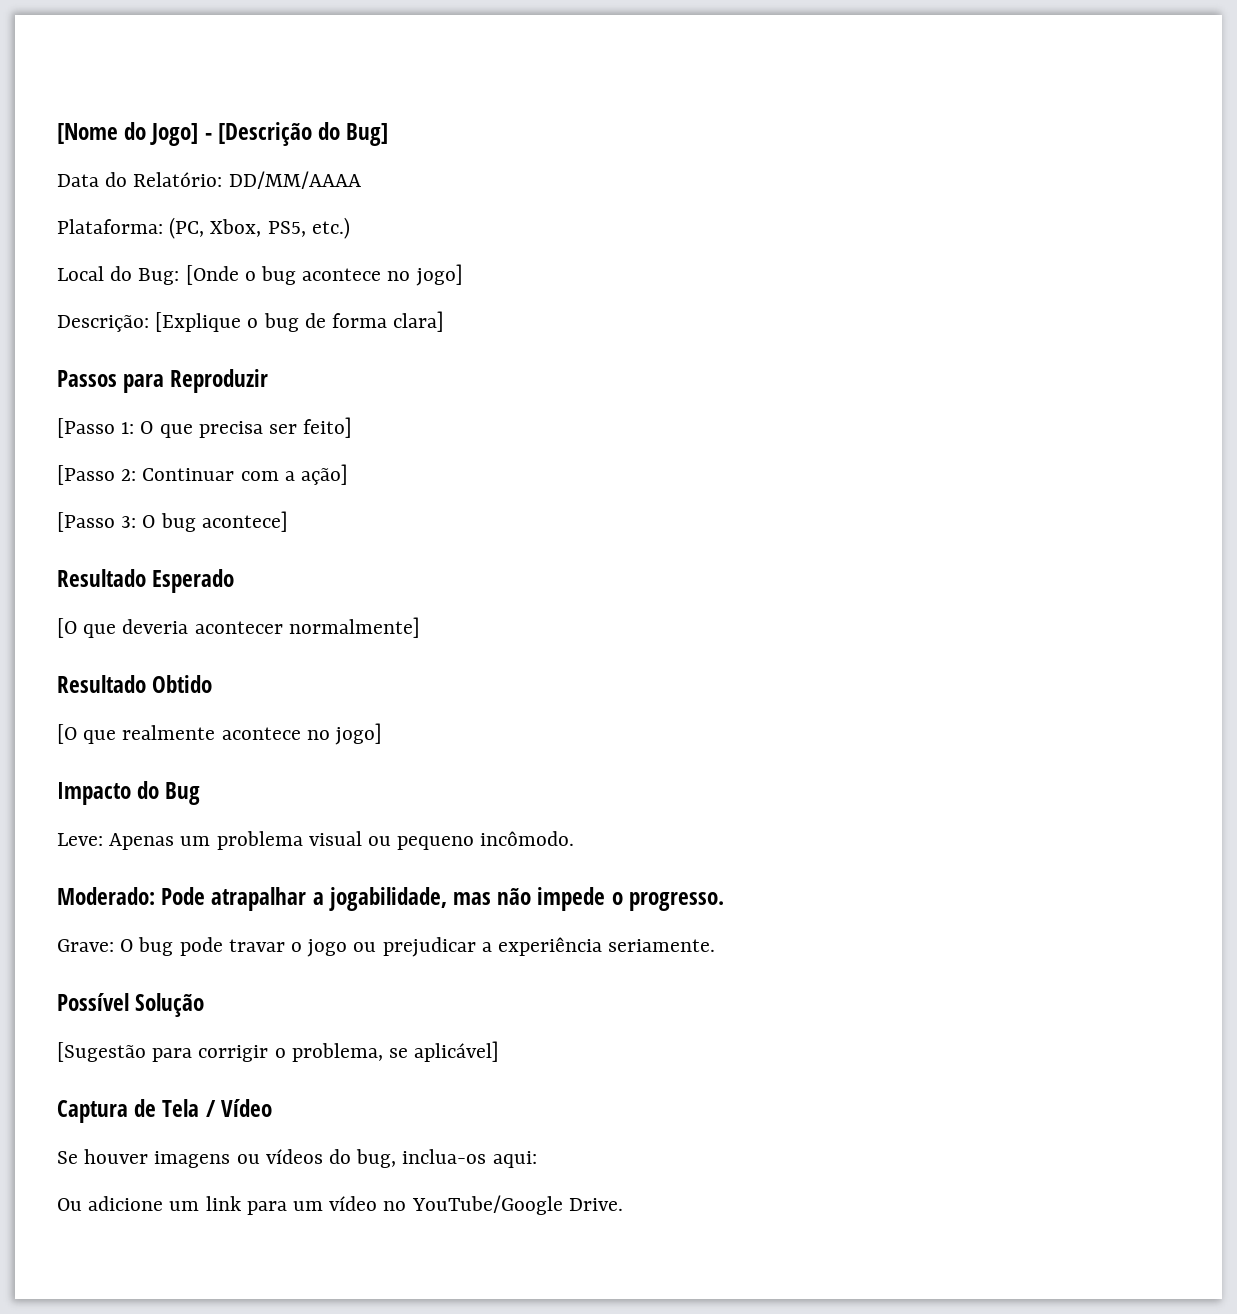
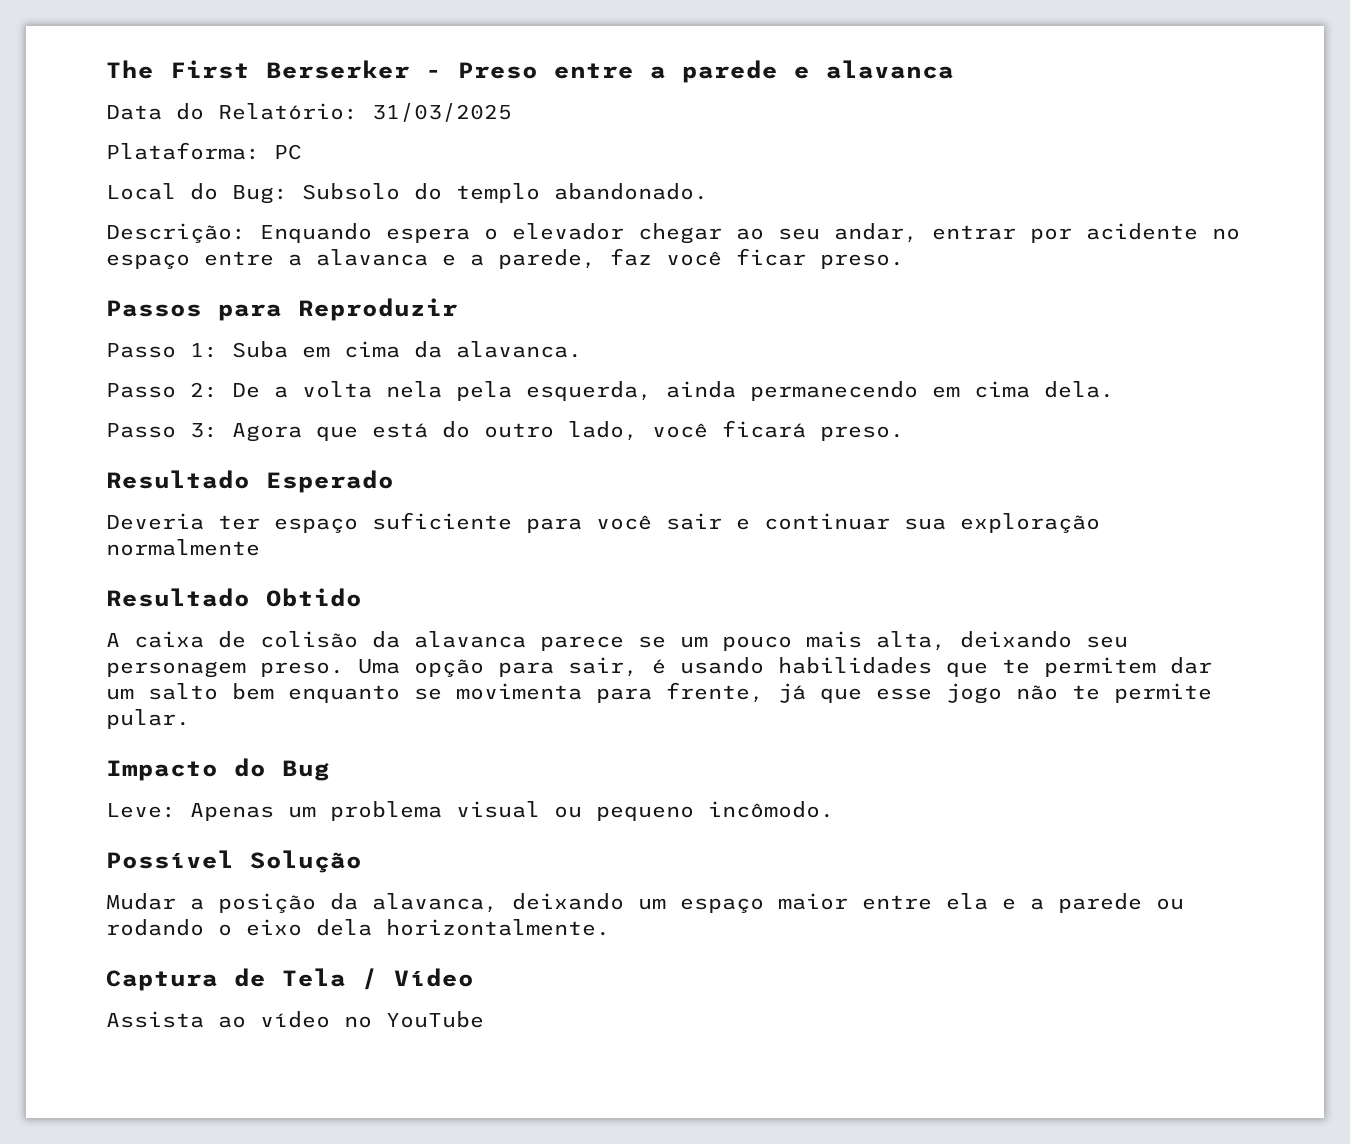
- [Nome do Jogo] - [Descrição do Bug]
+ The First Berserker - Preso entre a parede e alavanca
- Data do Relatório: DD/MM/AAAA
+ Data do Relatório: 31/03/2025
- Plataforma: (PC, Xbox, PS5, etc.)
+ Plataforma: PC
- Local do Bug: [Onde o bug acontece no jogo]
- Descrição: [Explique o bug de forma clara]
+ Local do Bug: Subsolo do templo abandonado.
+ Descrição: Enquando espera o elevador chegar ao seu andar, entrar por acidente no espaço entre a alavanca e a parede, faz você ficar preso.
  Passos para Reproduzir
- [Passo 1: O que precisa ser feito]
- [Passo 2: Continuar com a ação]
- [Passo 3: O bug acontece]
+ Passo 1: Suba em cima da alavanca.
+ Passo 2: De a volta nela pela esquerda, ainda permanecendo em cima dela.
+ Passo 3: Agora que está do outro lado, você ficará preso.
  Resultado Esperado
- [O que deveria acontecer normalmente]
+ Deveria ter espaço suficiente para você sair e continuar sua exploração normalmente
  Resultado Obtido
- [O que realmente acontece no jogo]
+ A caixa de colisão da alavanca parece se um pouco mais alta, deixando seu personagem preso. Uma opção para sair, é usando habilidades que te permitem dar um salto bem enquanto se movimenta para frente, já que esse jogo não te permite pular.
- Moderado: Pode atrapalhar a jogabilidade, mas não impede o progresso.
- Grave: O bug pode travar o jogo ou prejudicar a experiência seriamente.
  Possível Solução
- [Sugestão para corrigir o problema, se aplicável]
+ Mudar a posição da alavanca, deixando um espaço maior entre ela e a parede ou rodando o eixo dela horizontalmente.
- Se houver imagens ou vídeos do bug, inclua-os aqui:
- Ou adicione um link para um vídeo no YouTube/Google Drive.
+ Assista ao vídeo no YouTube

